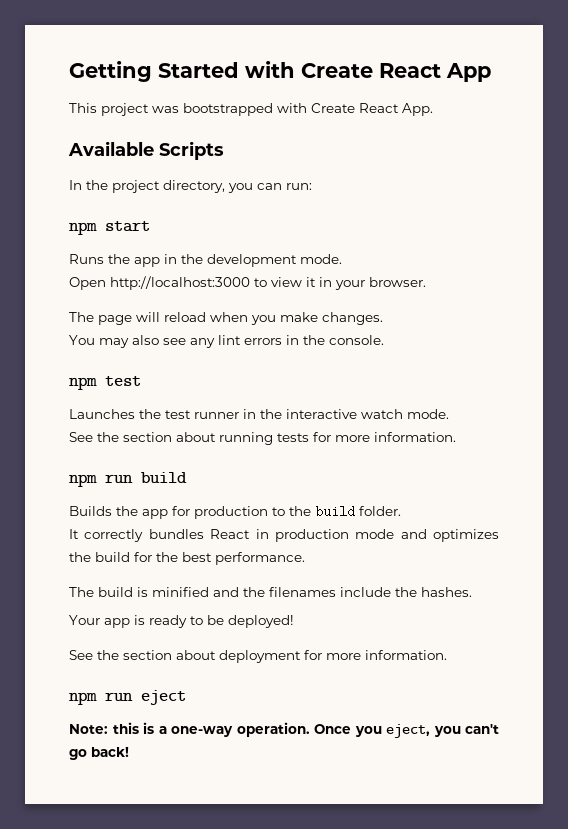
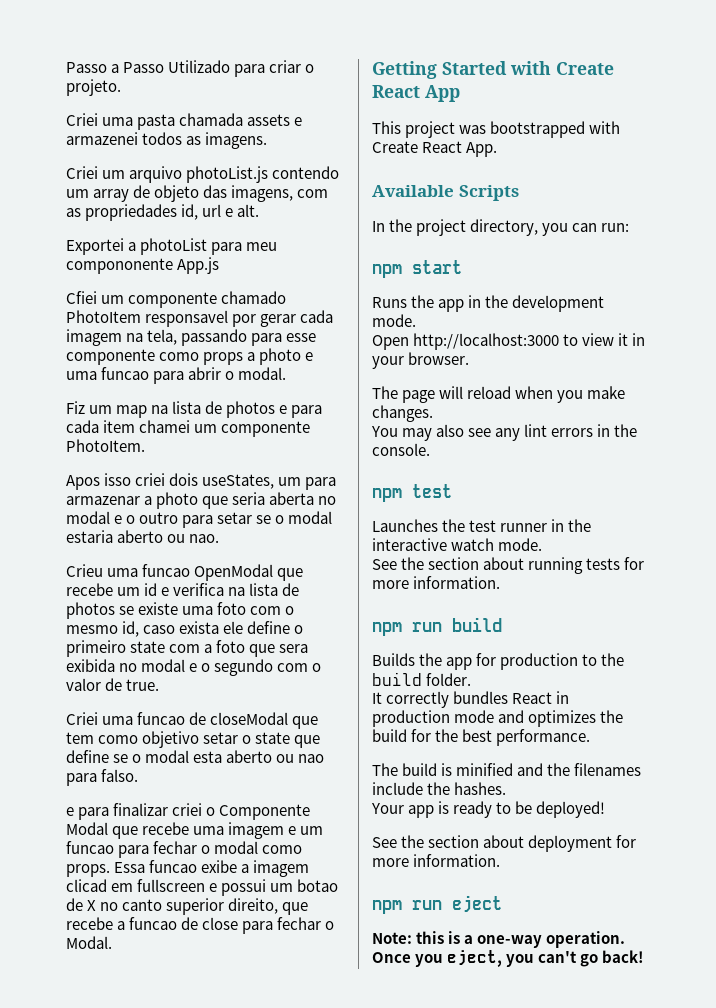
+ Passo a Passo Utilizado para criar o projeto.
+ Criei uma pasta chamada assets e armazenei todos as imagens.
+ Criei um arquivo photoList.js contendo um array de objeto das imagens, com as propriedades id, url e alt.
+ Exportei a photoList para meu compononente App.js
+ Cfiei um componente chamado PhotoItem responsavel por gerar cada imagem na tela, passando para esse componente como props a photo e uma funcao para abrir o modal.
+ Fiz um map na lista de photos e para cada item chamei um componente PhotoItem.
+ Apos isso criei dois useStates, um para armazenar a photo que seria aberta no modal e o outro para setar se o modal estaria aberto ou nao.
+ Crieu uma funcao OpenModal que recebe um id e verifica na lista de photos se existe uma foto com o mesmo id, caso exista ele define o primeiro state com a foto que sera exibida no modal e o segundo com o valor de true.
+ Criei uma funcao de closeModal que tem como objetivo setar o state que define se o modal esta aberto ou nao para falso.
+ e para finalizar criei o Componente Modal que recebe uma imagem e um funcao para fechar o modal como props. Essa funcao exibe a imagem clicad em fullscreen e possui um botao de X no canto superior direito, que recebe a funcao de close para fechar o Modal.

